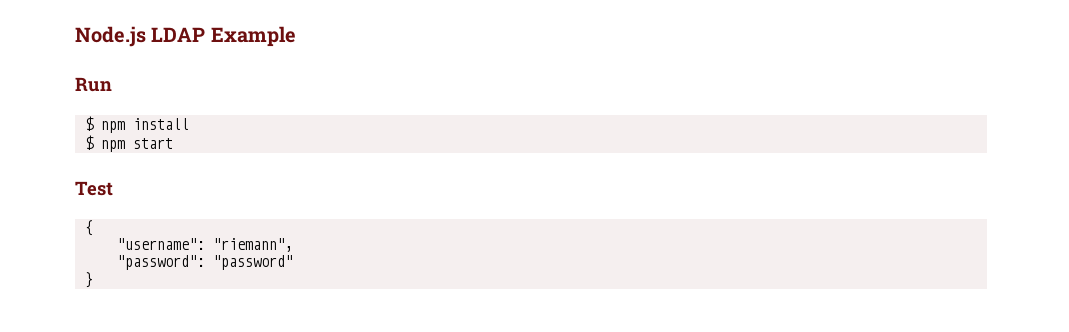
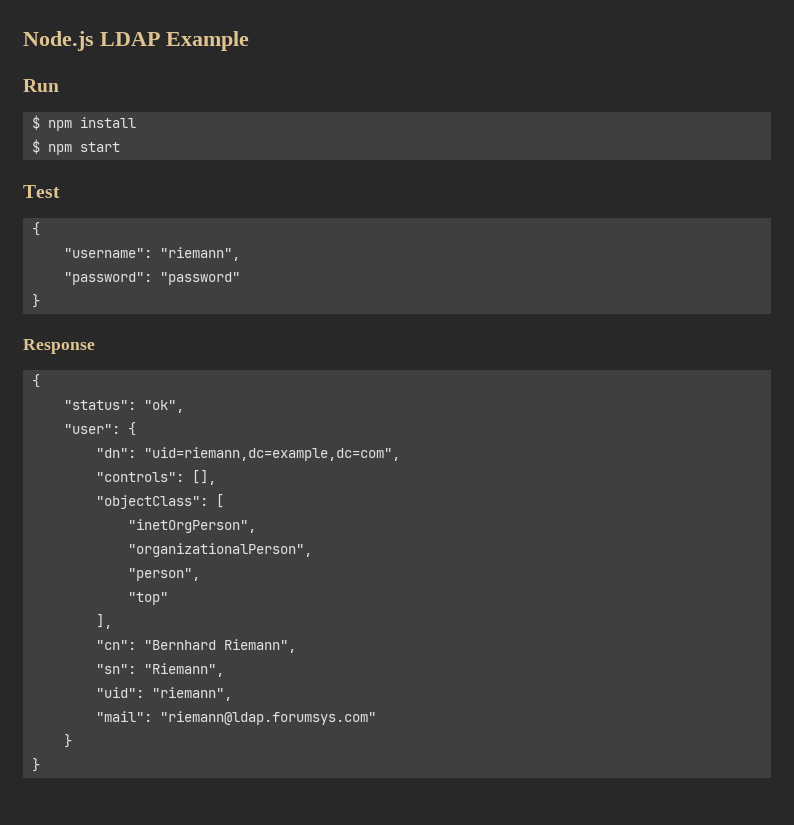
+ Response
+ {
+ "status": "ok",
+ "user": {
+ "dn": "uid=riemann,dc=example,dc=com",
+ "controls": [],
+ "objectClass": [
+ "inetOrgPerson",
+ "organizationalPerson",
+ "person",
+ "top"
+ ],
+ "cn": "Bernhard Riemann",
+ "sn": "Riemann",
+ "uid": "riemann",
+ "mail": "riemann@ldap.forumsys.com"
+ }
+ }

